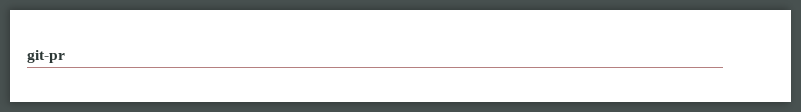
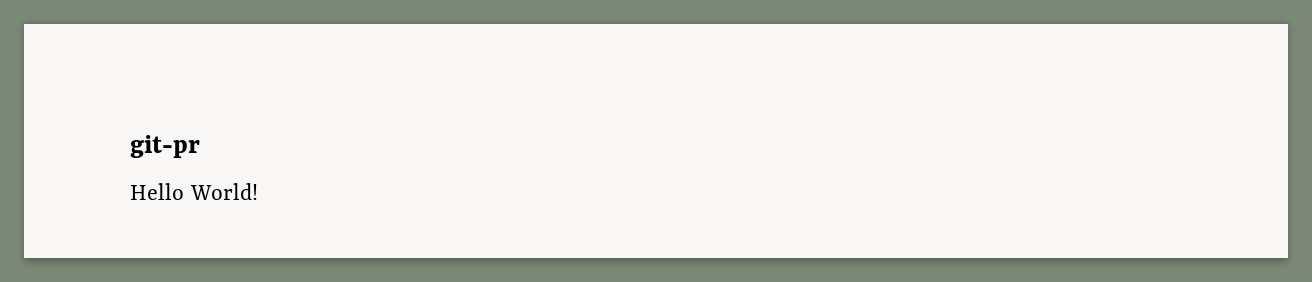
+ Hello World!

